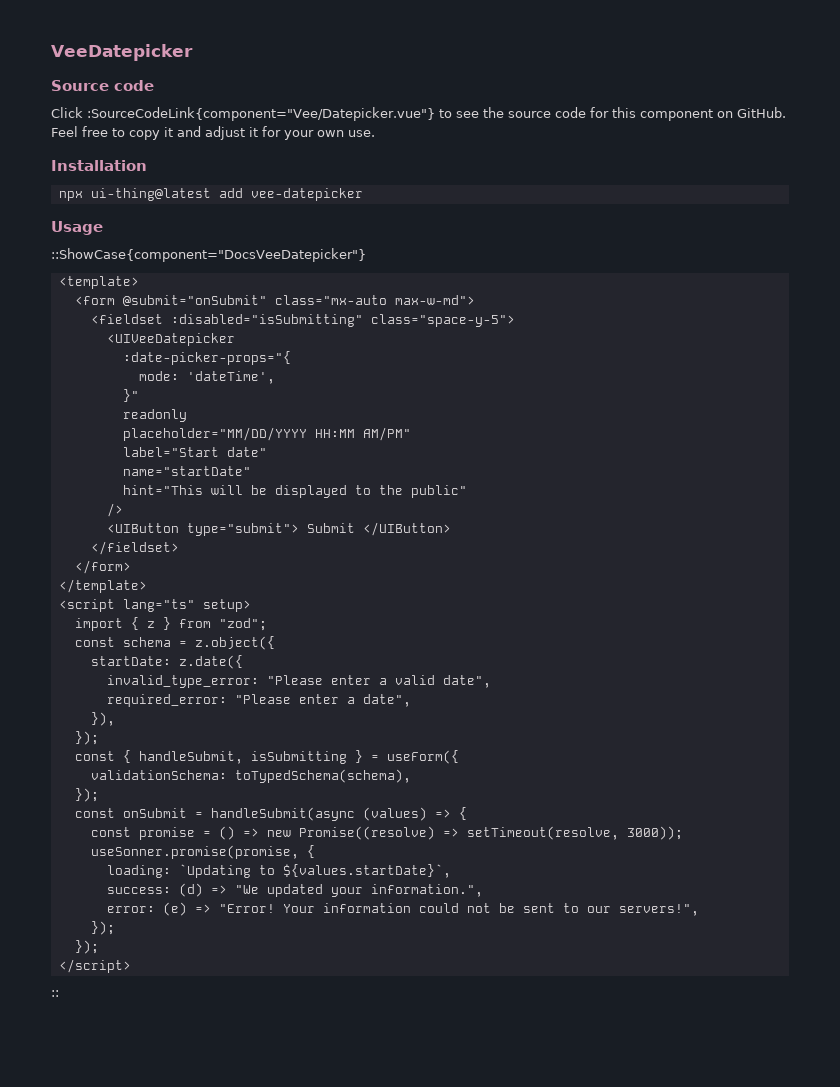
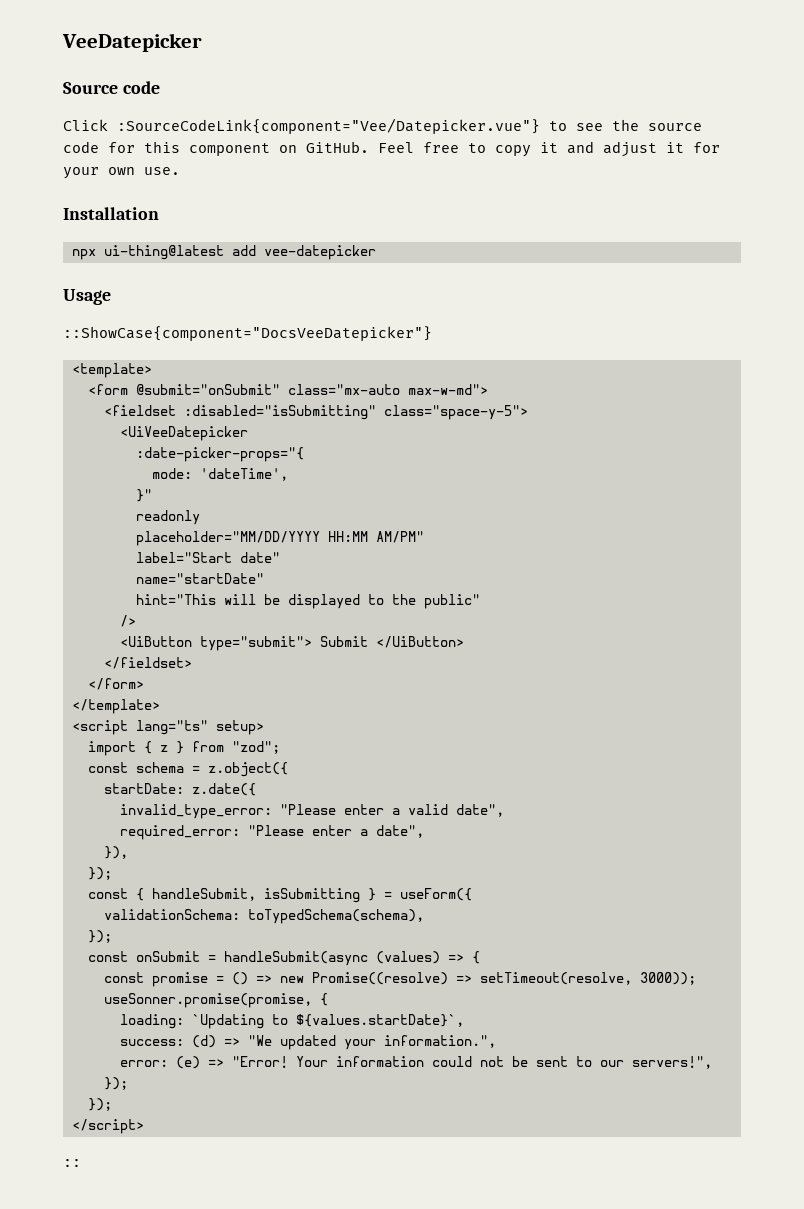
- <UIVeeDatepicker
+ <UiVeeDatepicker
- <UIButton type="submit"> Submit </UIButton>
+ <UiButton type="submit"> Submit </UiButton>

